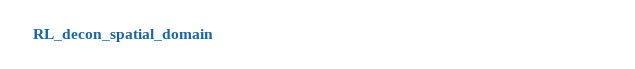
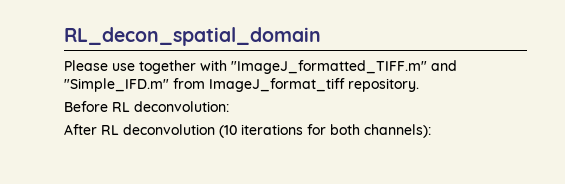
+ Please use together with "ImageJ_formatted_TIFF.m" and "Simple_IFD.m" from ImageJ_format_tiff repository.
+ Before RL deconvolution:
+ After RL deconvolution (10 iterations for both channels):

